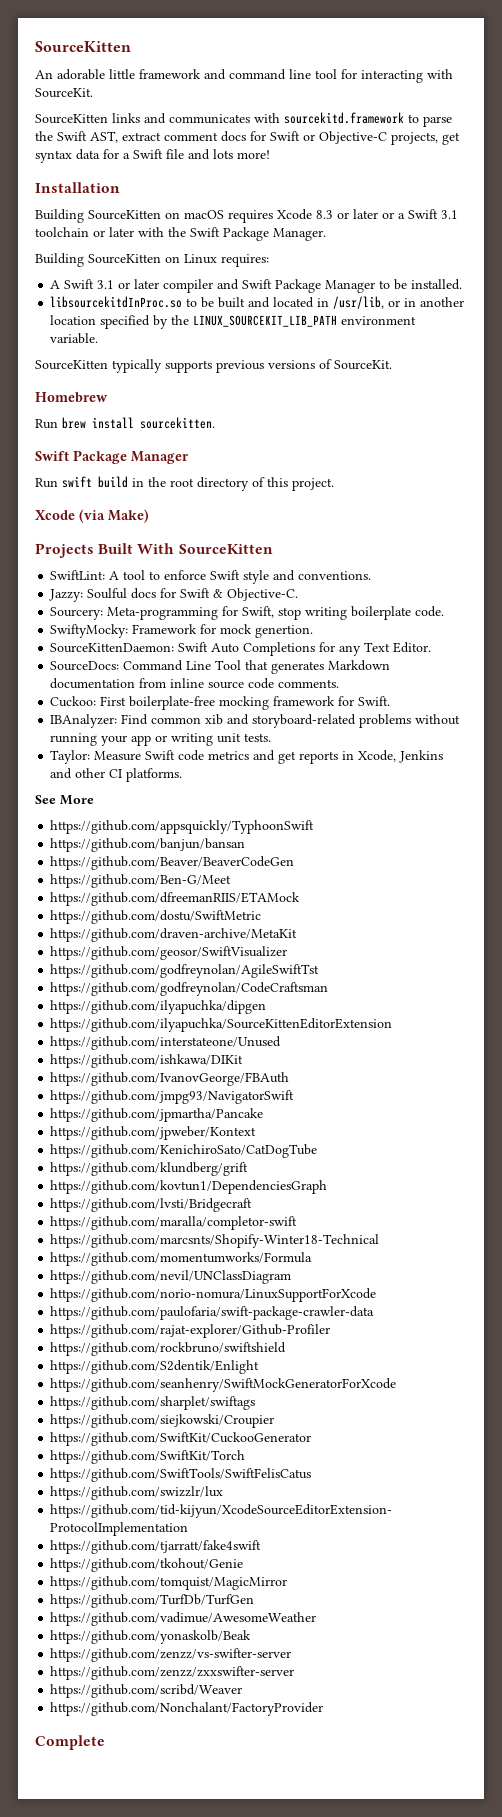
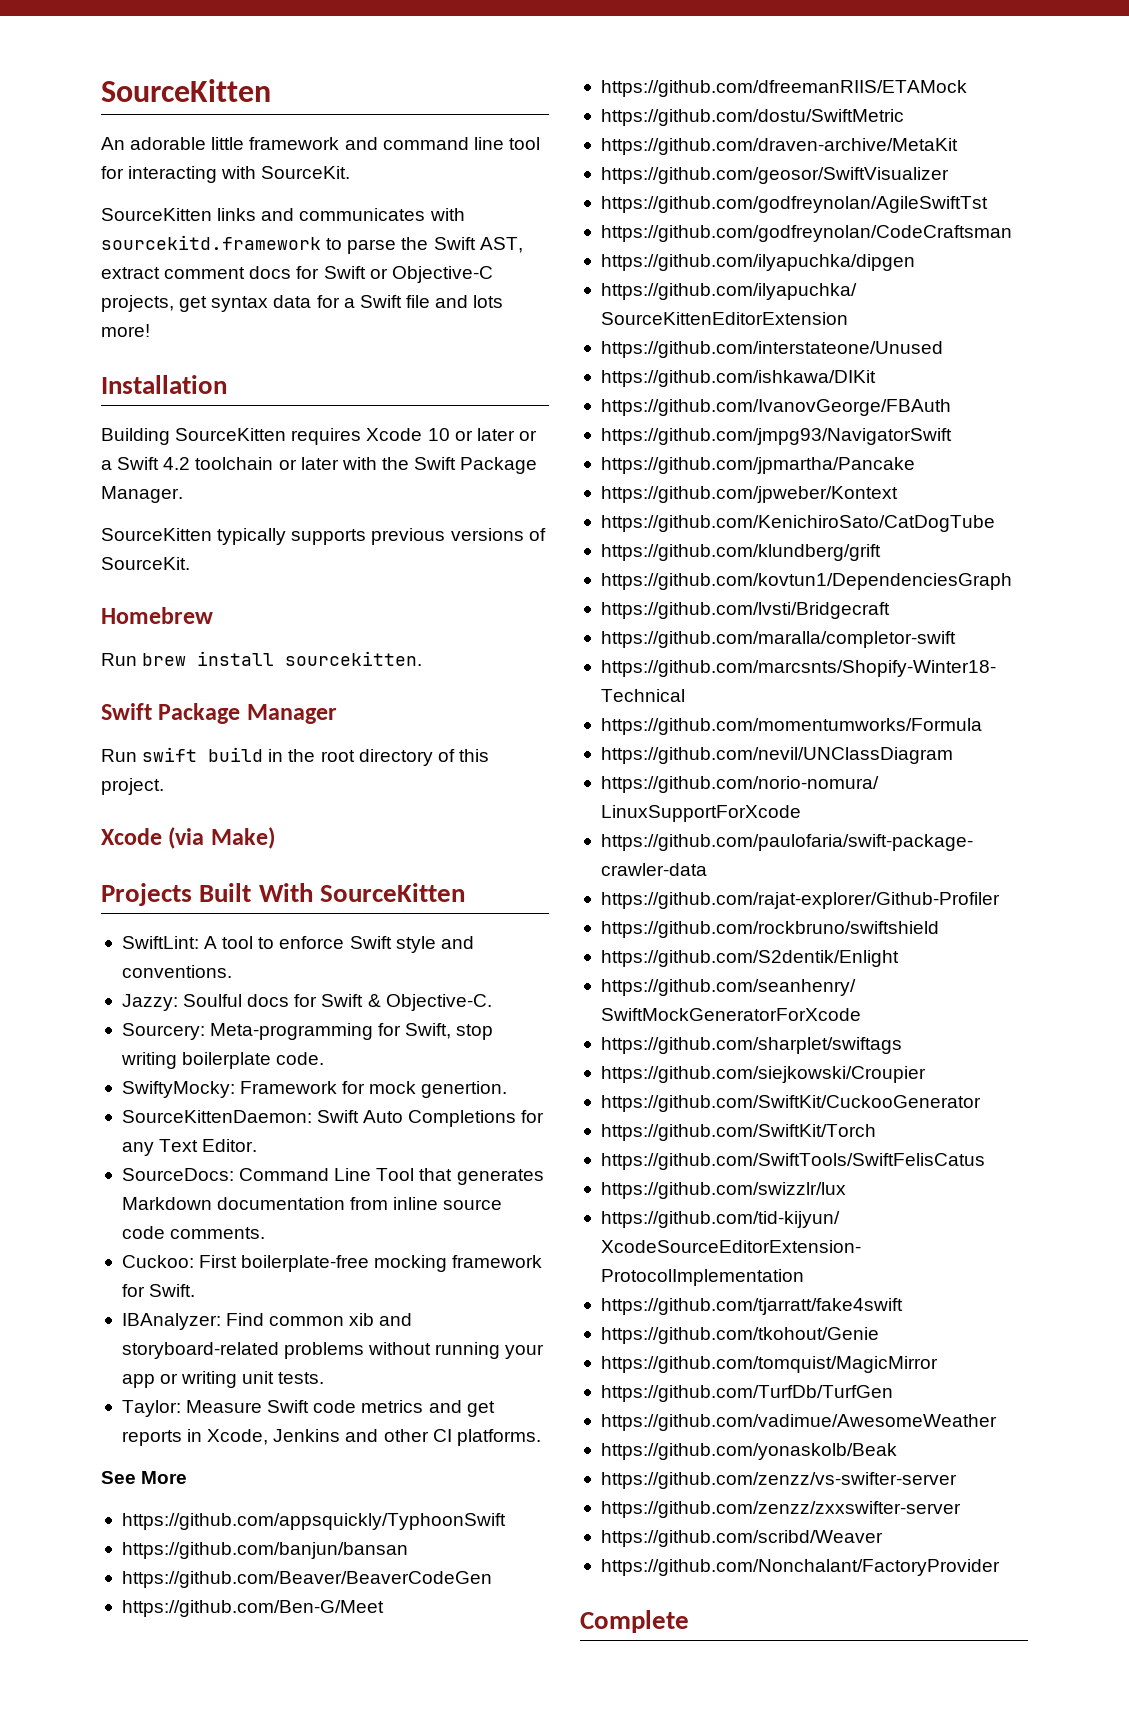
- Building SourceKitten on macOS requires Xcode 8.3 or later or a Swift 3.1 toolchain or later with the Swift Package Manager.
+ Building SourceKitten requires Xcode 10 or later or a Swift 4.2 toolchain or later with the Swift Package Manager.
- Building SourceKitten on Linux requires:
- A Swift 3.1 or later compiler and Swift Package Manager to be installed.
- libsourcekitdInProc.so to be built and located in /usr/lib, or in another location specified by the LINUX_SOURCEKIT_LIB_PATH environment variable.

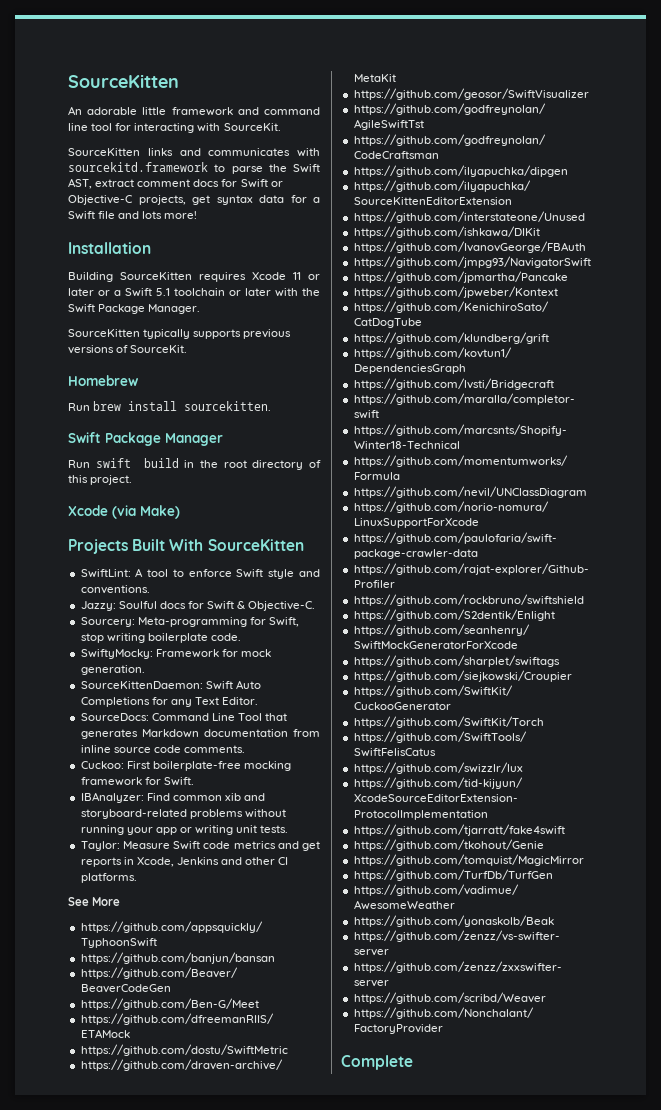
- Building SourceKitten requires Xcode 10 or later or a Swift 4.2 toolchain or later with the Swift Package Manager.
+ Building SourceKitten requires Xcode 11 or later or a Swift 5.1 toolchain or later with the Swift Package Manager.
- SwiftyMocky: Framework for mock genertion.
+ SwiftyMocky: Framework for mock generation.

